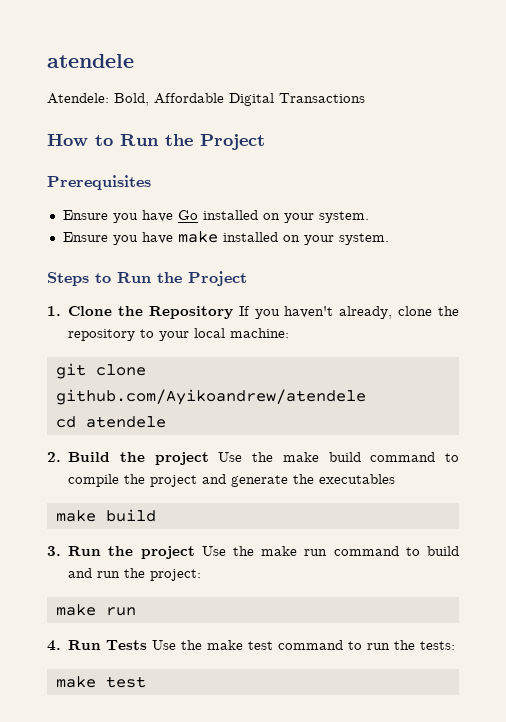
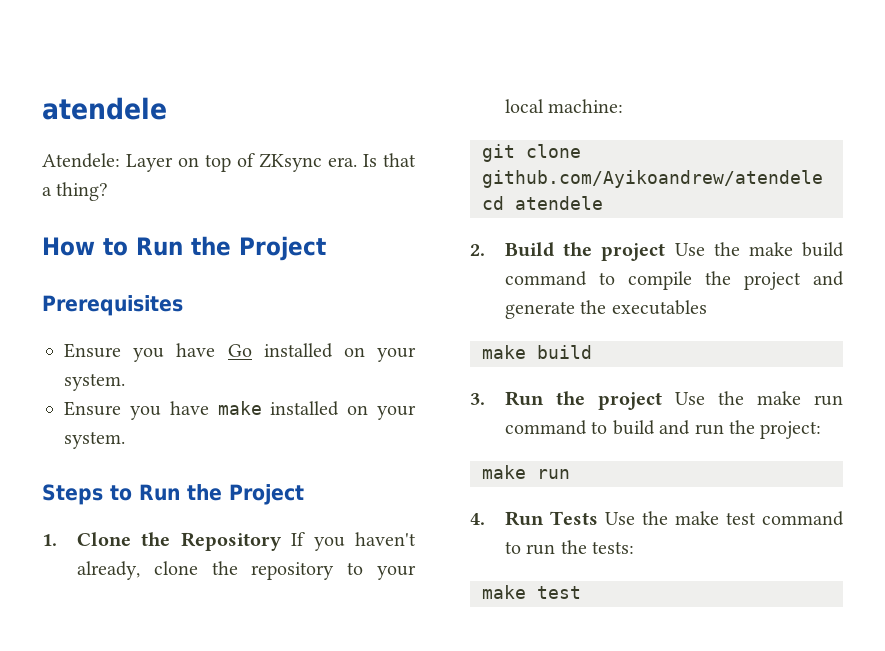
- Atendele: Bold, Affordable Digital Transactions
+ Atendele: Layer on top of ZKsync era. Is that a thing?

